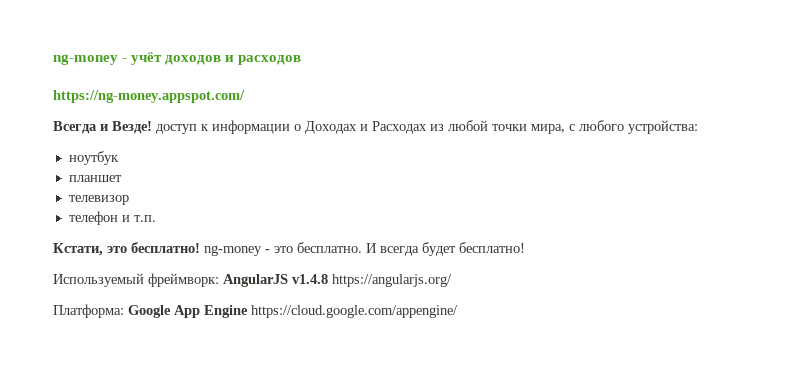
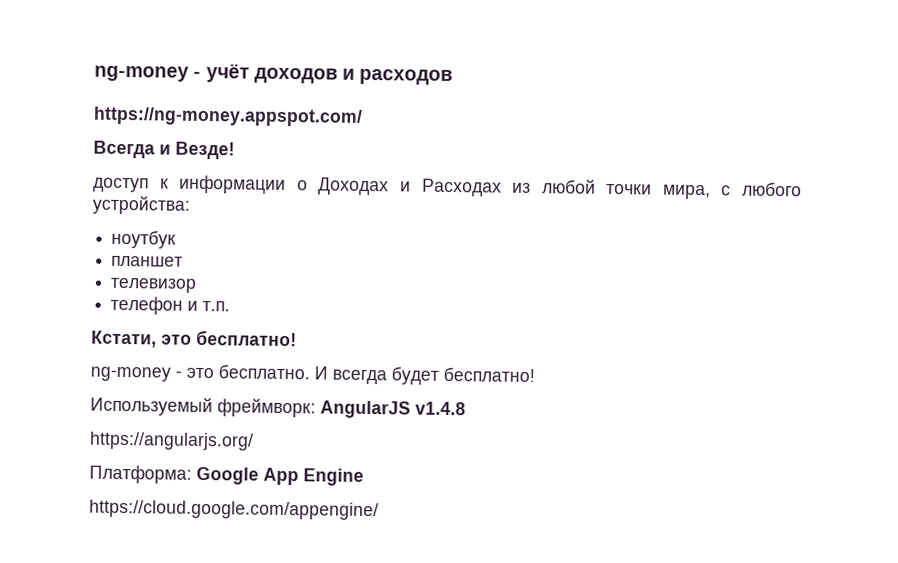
- Всегда и Везде! доступ к информации о Доходах и Расходах из любой точки мира, с любого устройства:
+ Всегда и Везде!
+ доступ к информации о Доходах и Расходах из любой точки мира, с любого устройства:
- Кстати, это бесплатно! ng-money - это бесплатно.
+ Кстати, это бесплатно!
+ ng-money - это бесплатно.
- Используемый фреймворк: AngularJS v1.4.8 https://angularjs.org/
+ Используемый фреймворк: AngularJS v1.4.8
+ https://angularjs.org/
- Платформа: Google App Engine https://cloud.google.com/appengine/
+ Платформа: Google App Engine
+ https://cloud.google.com/appengine/

